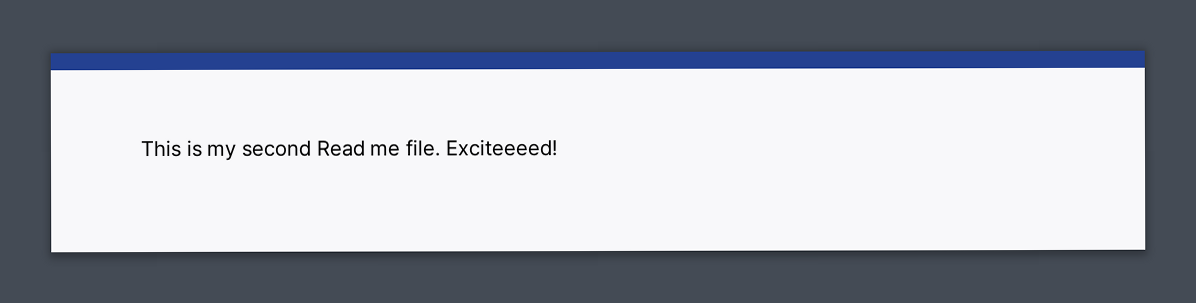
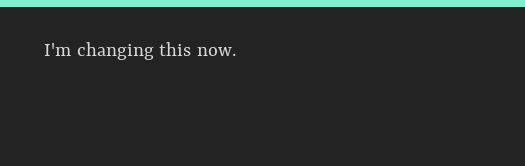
- This is my second Read me file. Exciteeeed!
+ I'm changing this now.

